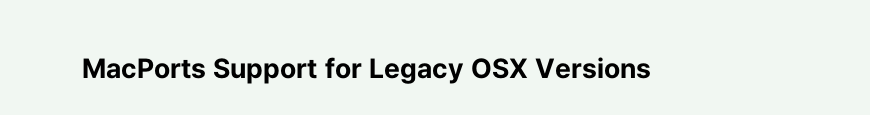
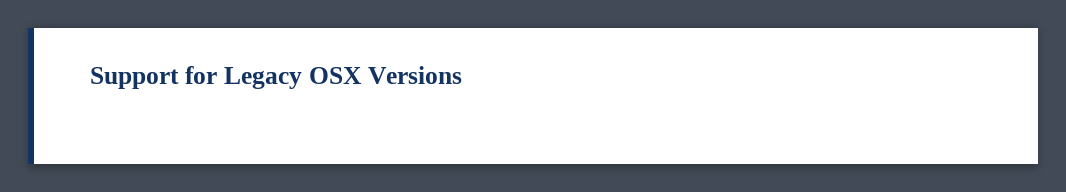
- MacPorts Support for Legacy OSX Versions
+ Support for Legacy OSX Versions

